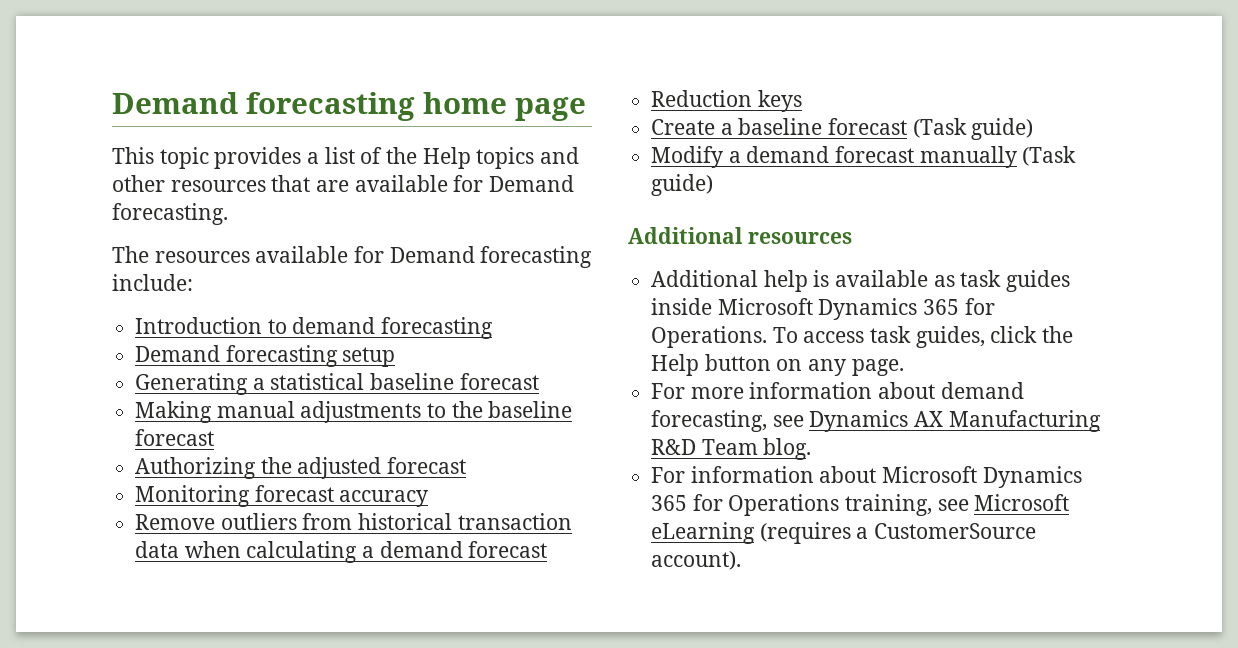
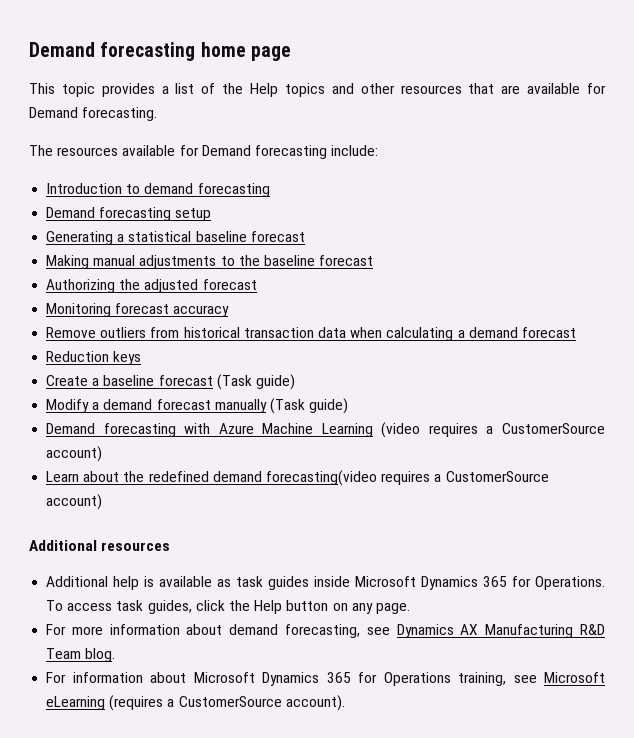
+ Demand forecasting with Azure Machine Learning (video requires a CustomerSource account)
+ Learn about the redefined demand forecasting(video requires a CustomerSource account)

